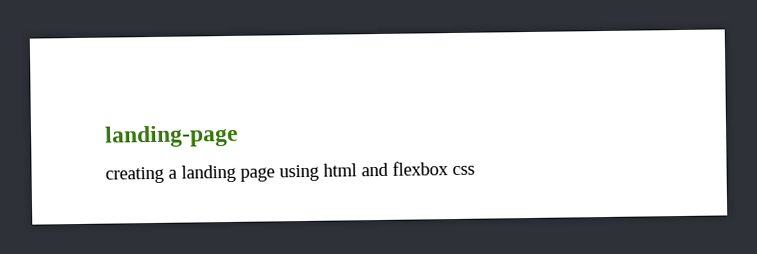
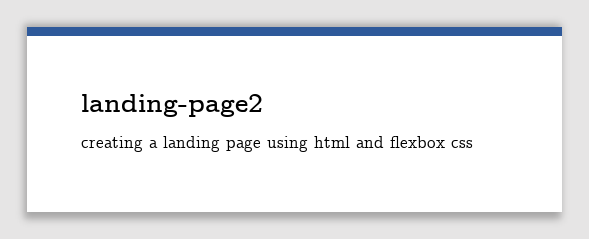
- landing-page
+ landing-page2

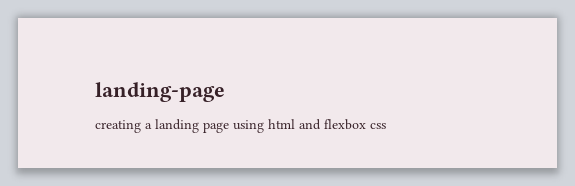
- landing-page2
+ landing-page

